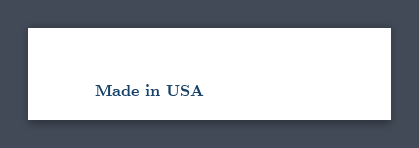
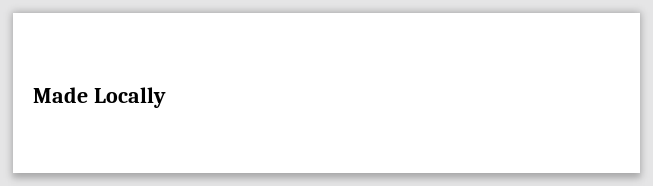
- Made in USA
+ Made Locally

